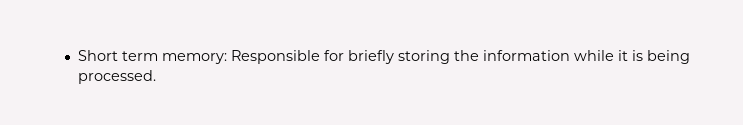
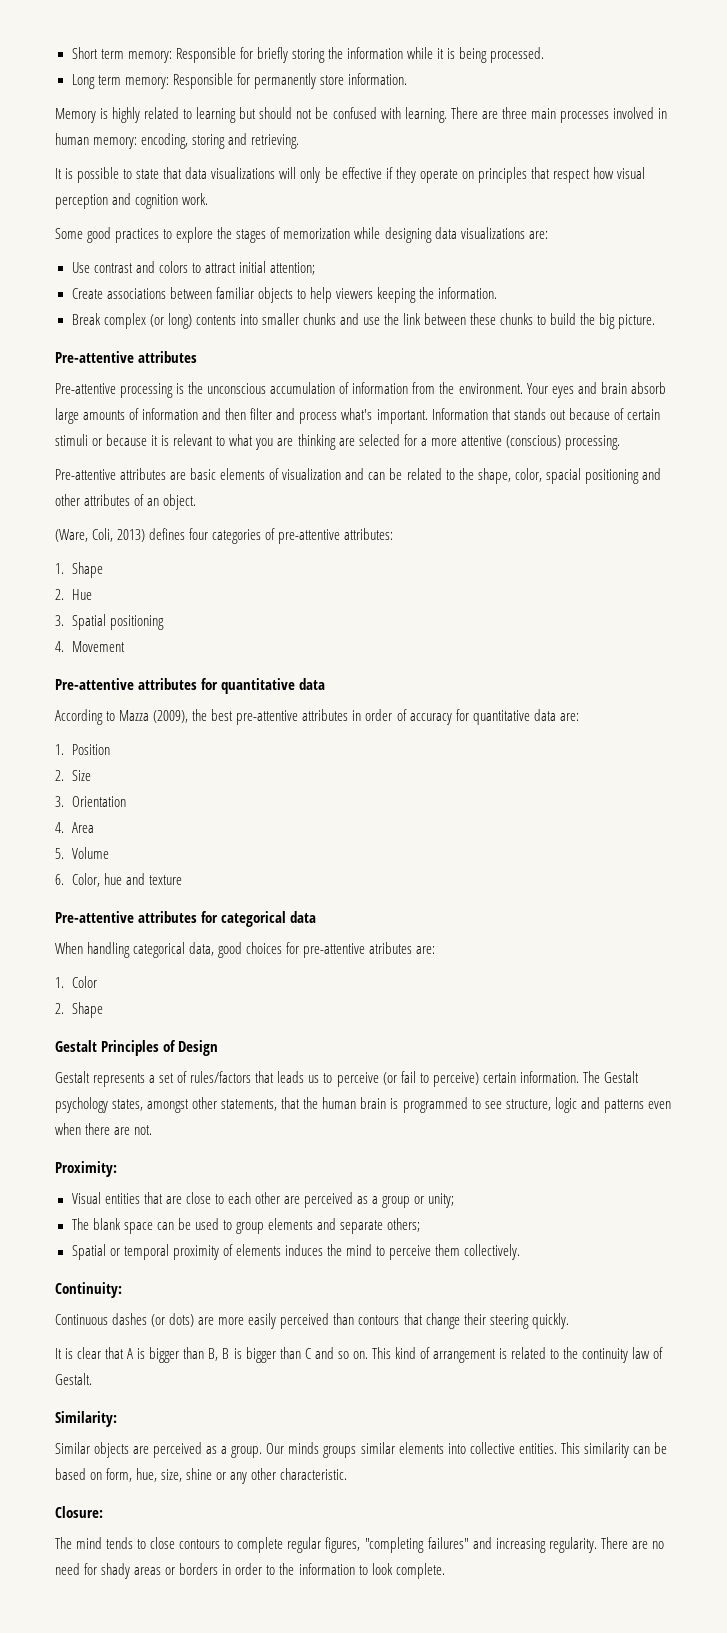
+ Long term memory: Responsible for permanently store information.
+ Memory is highly related to learning but should not be confused with learning. There are three main processes involved in human memory: encoding, storing and retrieving.
+ It is possible to state that data visualizations will only be effective if they operate on principles that respect how visual perception and cognition work.
+ Some good practices to explore the stages of memorization while designing data visualizations are:
+ Use contrast and colors to attract initial attention;
+ Create associations between familiar objects to help viewers keeping the information.
+ Break complex (or long) contents into smaller chunks and use the link between these chunks to build the big picture.
+ Pre-attentive attributes
+ Pre-attentive processing is the unconscious accumulation of information from the environment. Your eyes and brain absorb large amounts of information and then filter and process what's important. Information that stands out because of certain stimuli or because it is relevant to what you are thinking are selected for a more attentive (conscious) processing.
+ Pre-attentive attributes are basic elements of visualization and can be related to the shape, color, spacial positioning and other attributes of an object.
+ (Ware, Coli, 2013) defines four categories of pre-attentive attributes:
+ 1. Shape
+ 2. Hue
+ 3. Spatial positioning
+ 4. Movement
+ Pre-attentive attributes for quantitative data
+ According to Mazza (2009), the best pre-attentive attributes in order of accuracy for quantitative data are:
+ 1. Position
+ 2. Size
+ 3. Orientation
+ 4. Area
+ 5. Volume
+ 6. Color, hue and texture
+ Pre-attentive attributes for categorical data
+ When handling categorical data, good choices for pre-attentive atributes are:
+ 1. Color
+ 2. Shape
+ Gestalt Principles of Design
+ Gestalt represents a set of rules/factors that leads us to perceive (or fail to perceive) certain information. The Gestalt psychology states, amongst other statements, that the human brain is programmed to see structure, logic and patterns even when there are not.
+ Proximity:
+ Visual entities that are close to each other are perceived as a group or unity;
+ The blank space can be used to group elements and separate others;
+ Spatial or temporal proximity of elements induces the mind to perceive them collectively.
+ Continuity:
+ Continuous dashes (or dots) are more easily perceived than contours that change their steering quickly.
+ It is clear that A is bigger than B, B is bigger than C and so on. This kind of arrangement is related to the continuity law of Gestalt.
+ Similarity:
+ Similar objects are perceived as a group. Our minds groups similar elements into collective entities. This similarity can be based on form, hue, size, shine or any other characteristic.
+ Closure:
+ The mind tends to close contours to complete regular figures, "completing failures" and increasing regularity. There are no need for shady areas or borders in order to the information to look complete.

